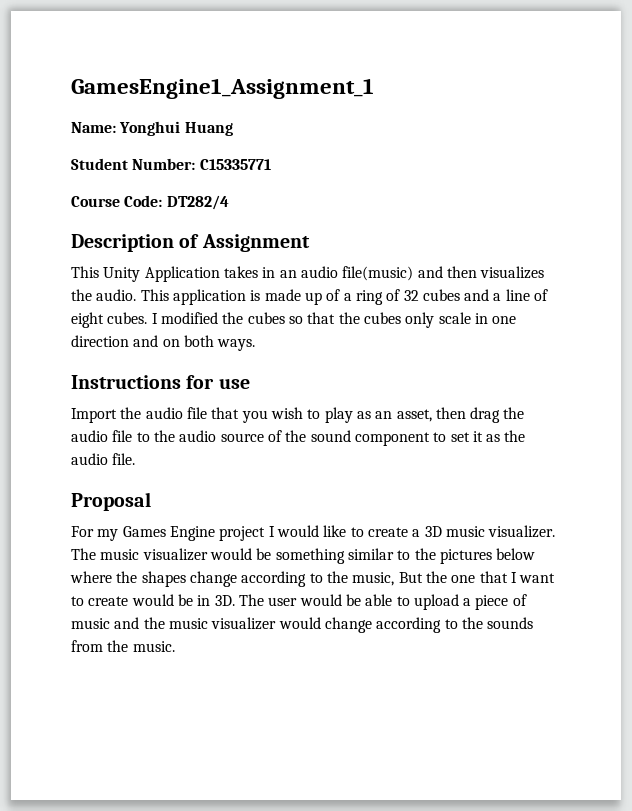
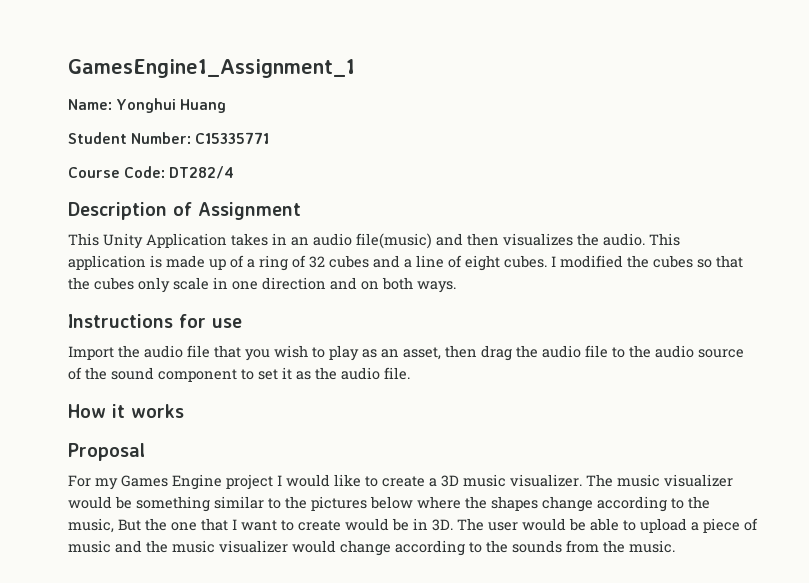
+ How it works

